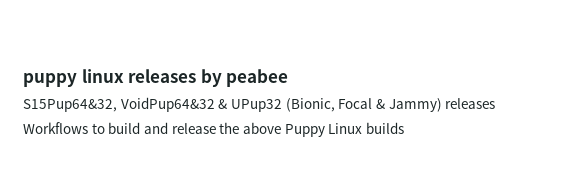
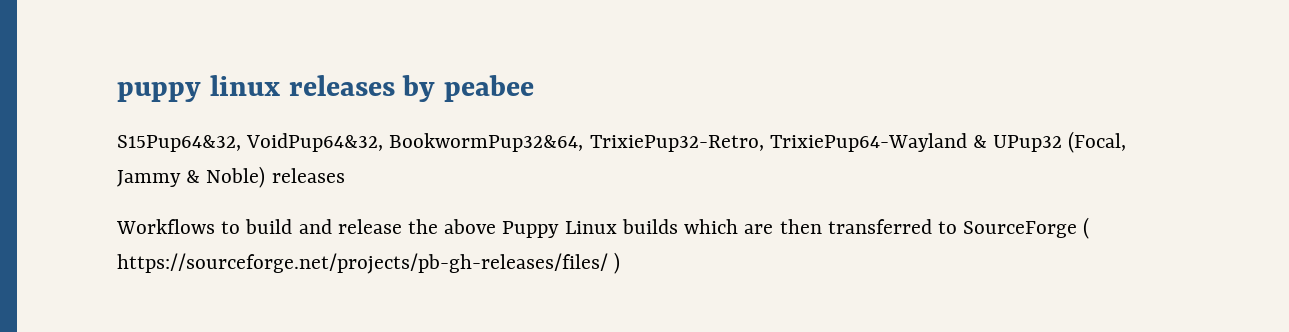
- S15Pup64&32, VoidPup64&32 & UPup32 (Bionic, Focal & Jammy) releases
+ S15Pup64&32, VoidPup64&32, BookwormPup32&64, TrixiePup32-Retro, TrixiePup64-Wayland & UPup32 (Focal, Jammy & Noble) releases
- Workflows to build and release the above Puppy Linux builds
+ Workflows to build and release the above Puppy Linux builds which are then transferred to SourceForge ( https://sourceforge.net/projects/pb-gh-releases/files/ )

